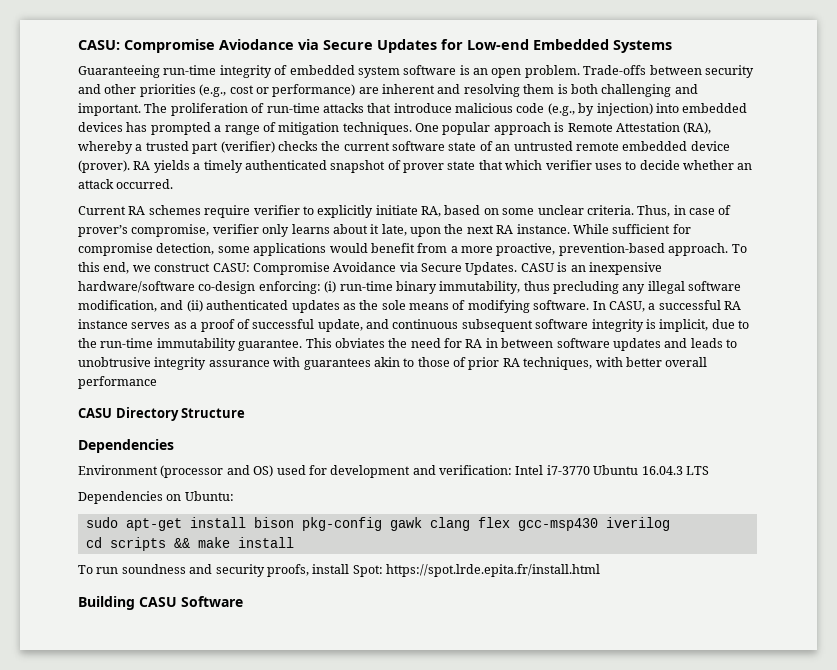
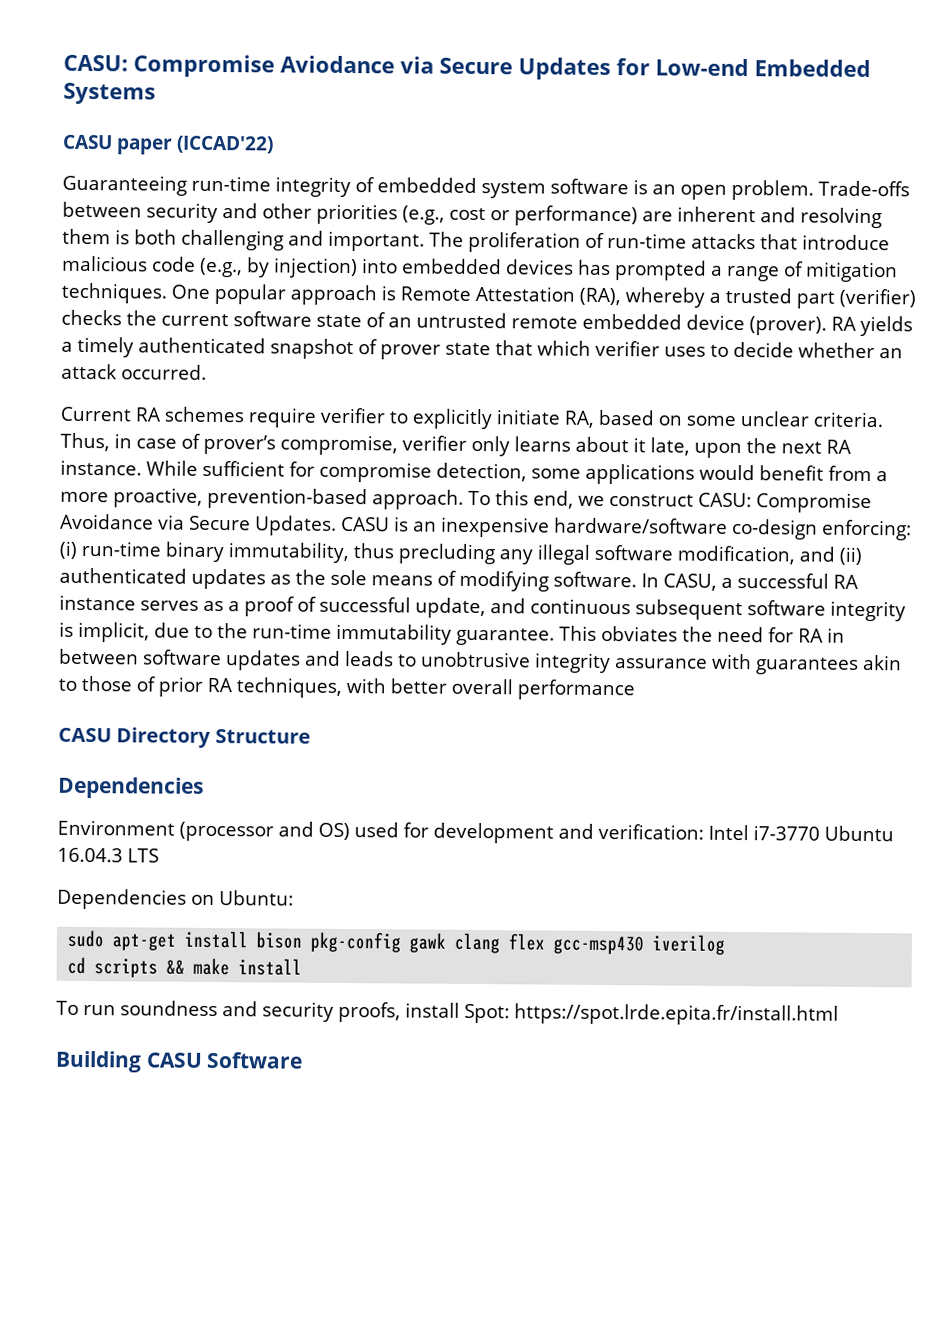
+ CASU paper (ICCAD'22)

